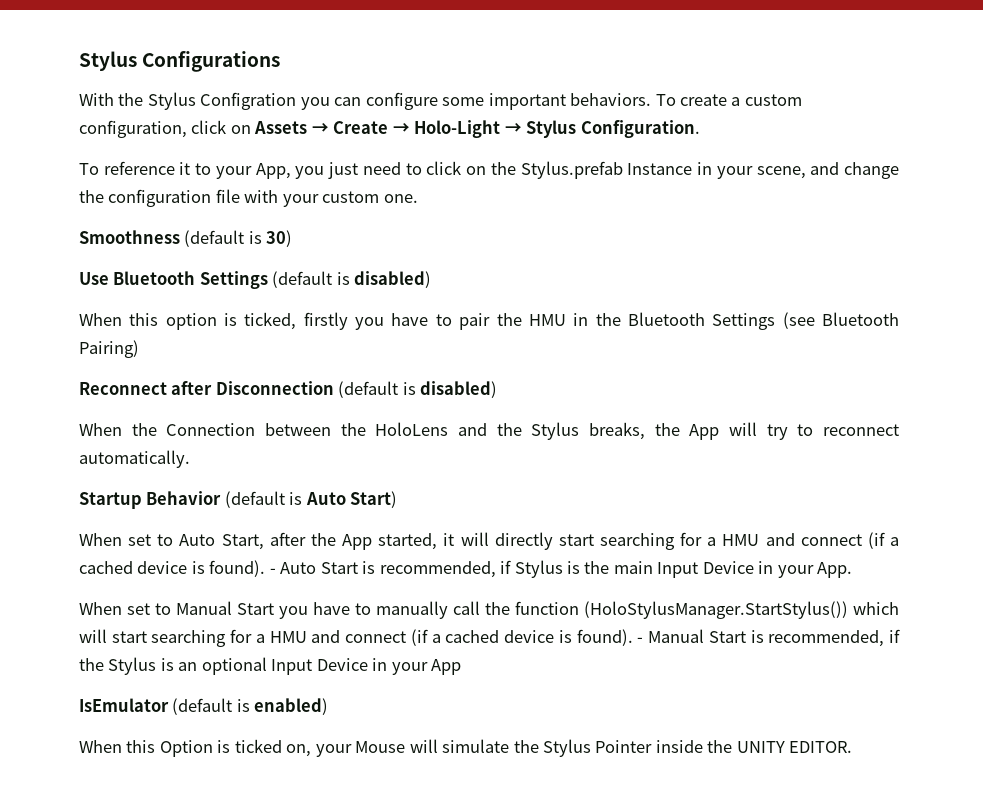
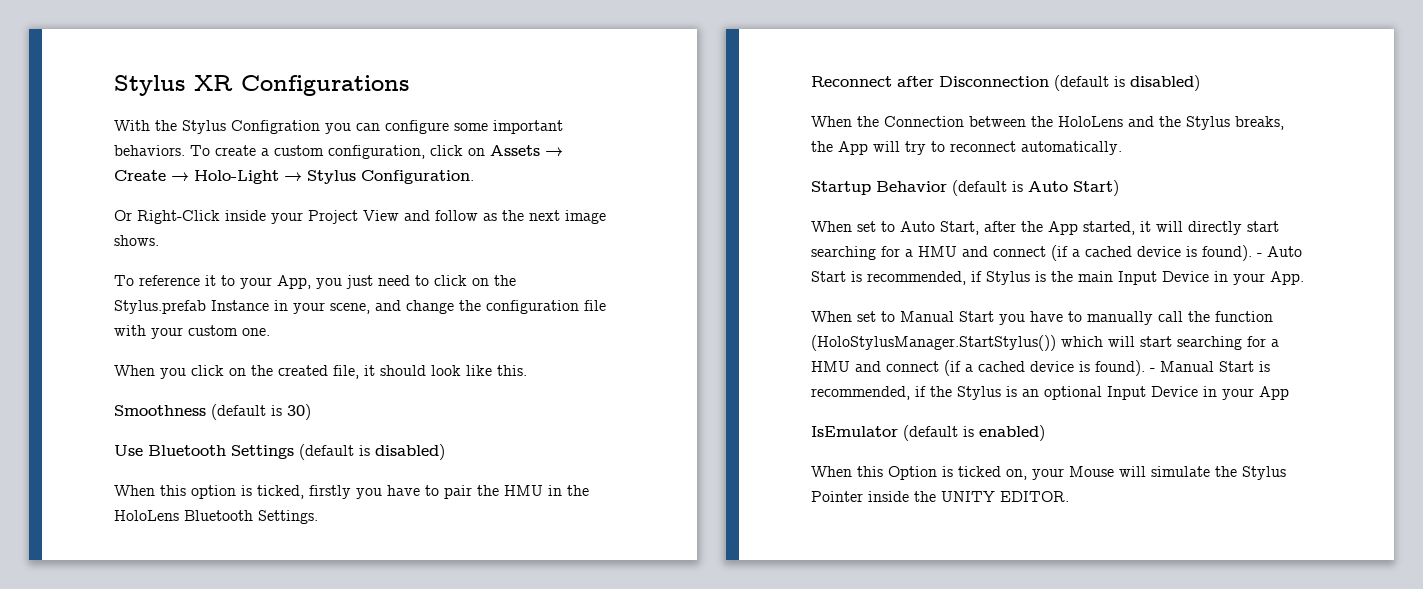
- Stylus Configurations
+ Stylus XR Configurations
+ Or Right-Click inside your Project View and follow as the next image shows.
+ When you click on the created file, it should look like this.
- When this option is ticked, firstly you have to pair the HMU in the Bluetooth Settings (see Bluetooth Pairing)
+ When this option is ticked, firstly you have to pair the HMU in the HoloLens Bluetooth Settings.

